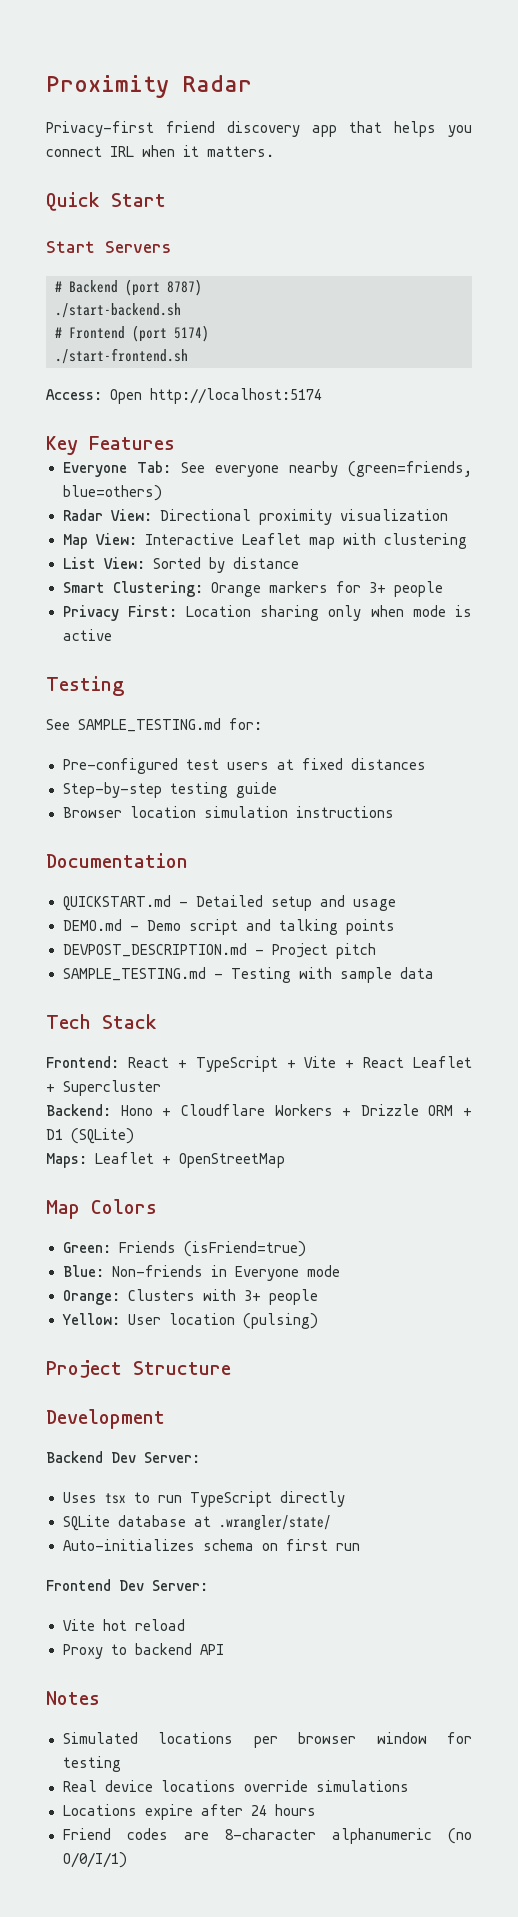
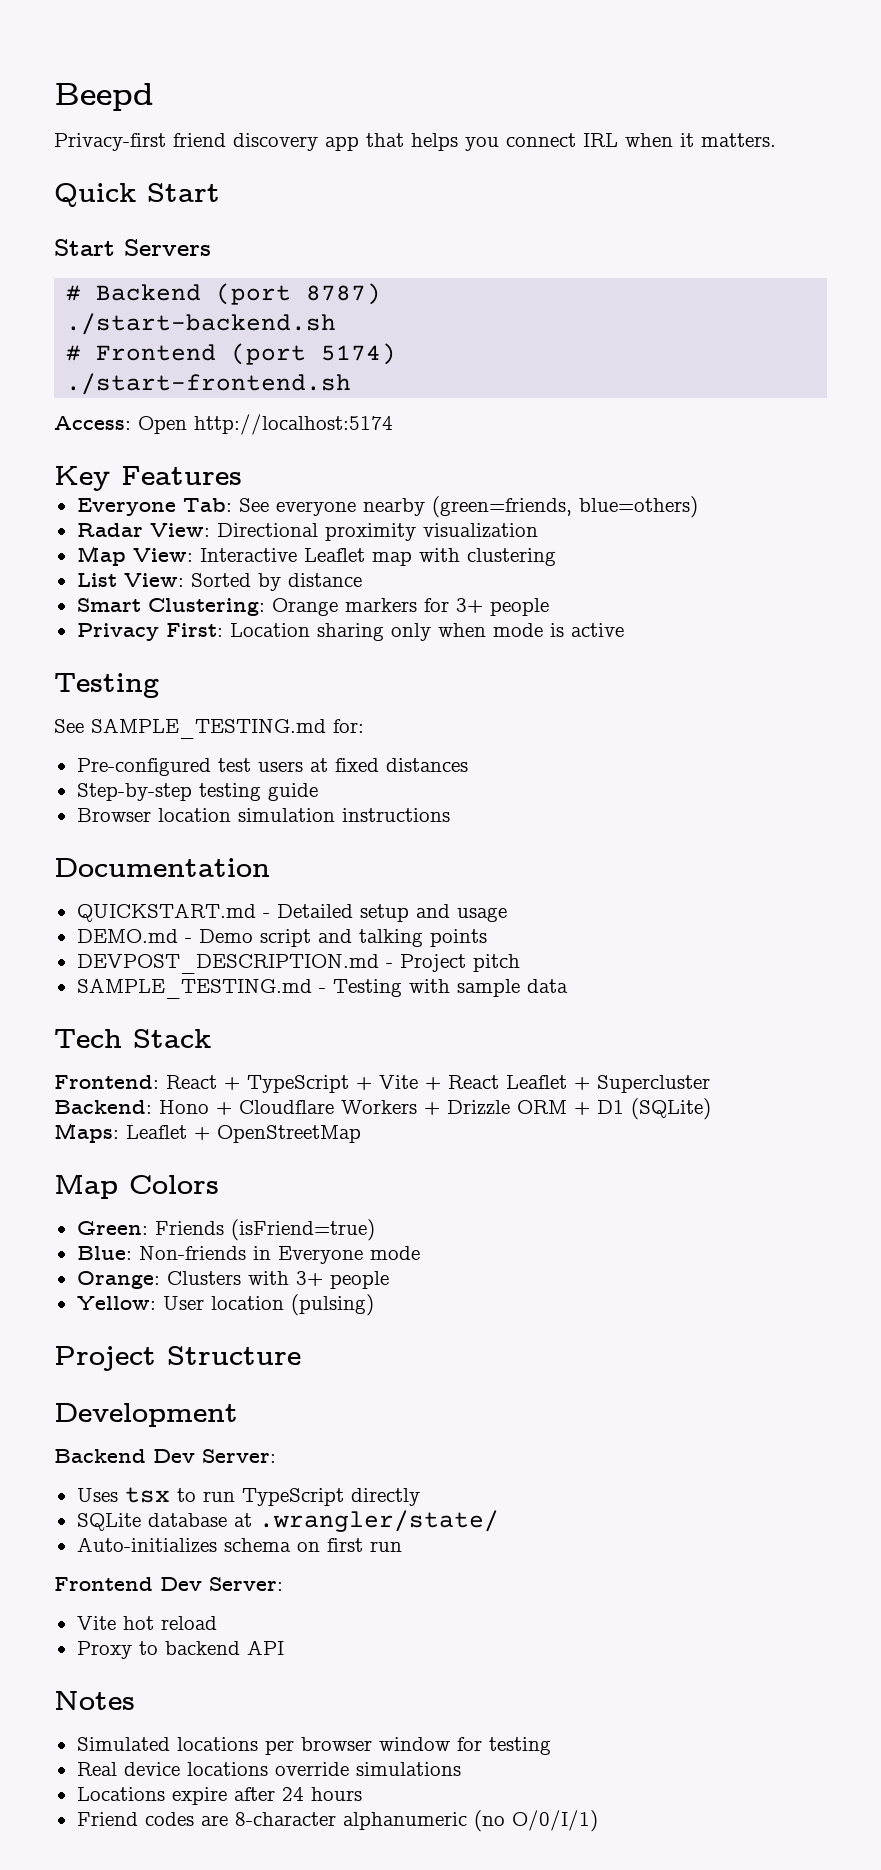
- Proximity Radar
+ Beepd

